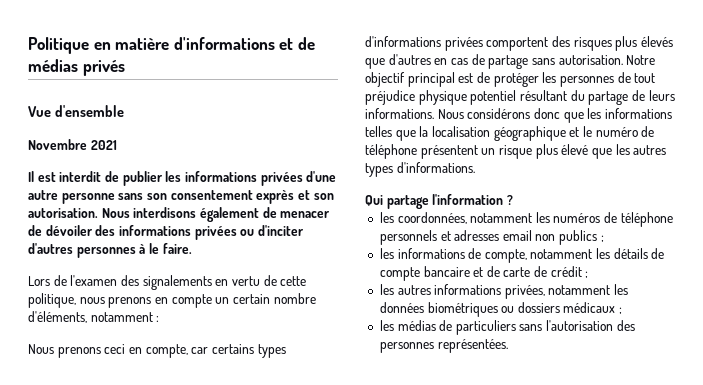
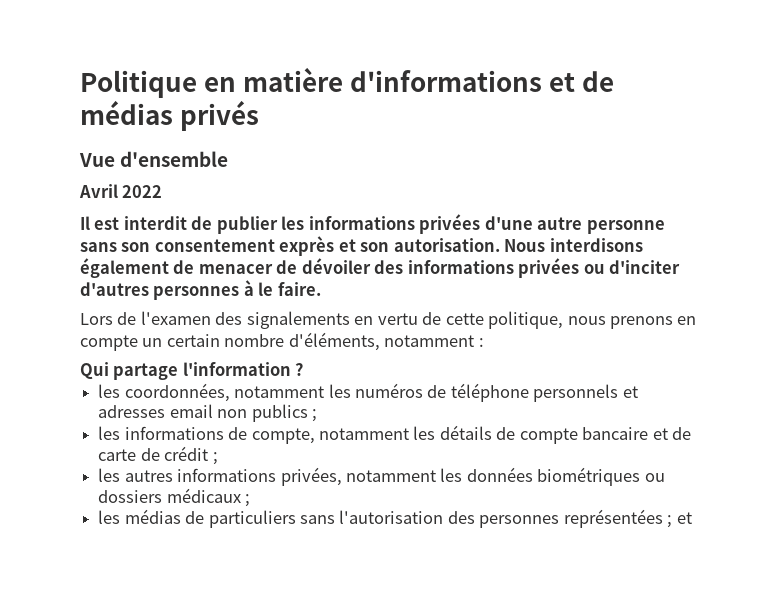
- Novembre 2021
+ Avril 2022
- Nous prenons ceci en compte, car certains types d'informations privées comportent des risques plus élevés que d'autres en cas de partage sans autorisation. Notre objectif principal est de protéger les personnes de tout préjudice physique potentiel résultant du partage de leurs informations. Nous considérons donc que les informations telles que la localisation géographique et le numéro de téléphone présentent un risque plus élevé que les autres types d'informations.
- les médias de particuliers sans l'autorisation des personnes représentées.
+ les médias de particuliers sans l'autorisation des personnes représentées ; et

